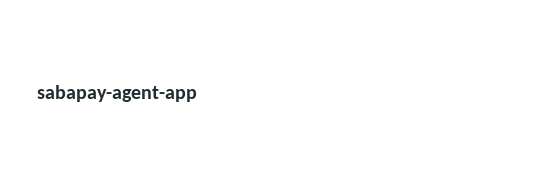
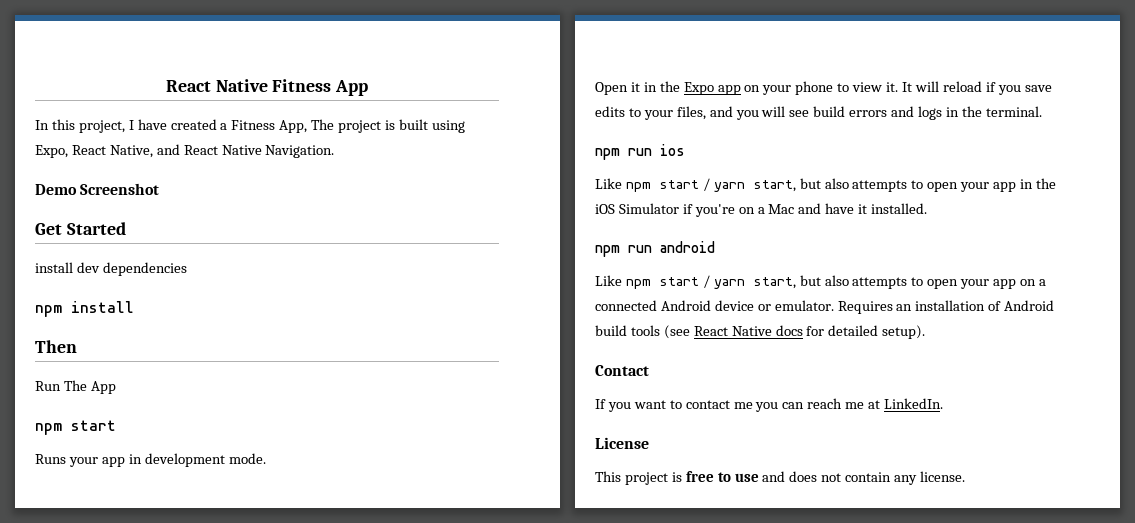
- sabapay-agent-app
+ React Native Fitness App
+ In this project, I have created a Fitness App, The project is built using Expo, React Native, and React Native Navigation.
+ Demo Screenshot
+ Get Started
+ install dev dependencies
+ npm install
+ Then
+ Run The App
+ npm start
+ Runs your app in development mode.
+ Open it in the Expo app on your phone to view it. It will reload if you save edits to your files, and you will see build errors and logs in the terminal.
+ npm run ios
+ Like npm start / yarn start, but also attempts to open your app in the iOS Simulator if you're on a Mac and have it installed.
+ npm run android
+ Like npm start / yarn start, but also attempts to open your app on a connected Android device or emulator. Requires an installation of Android build tools (see React Native docs for detailed setup).
+ Contact
+ If you want to contact me you can reach me at LinkedIn.
+ License
+ This project is free to use and does not contain any license.

